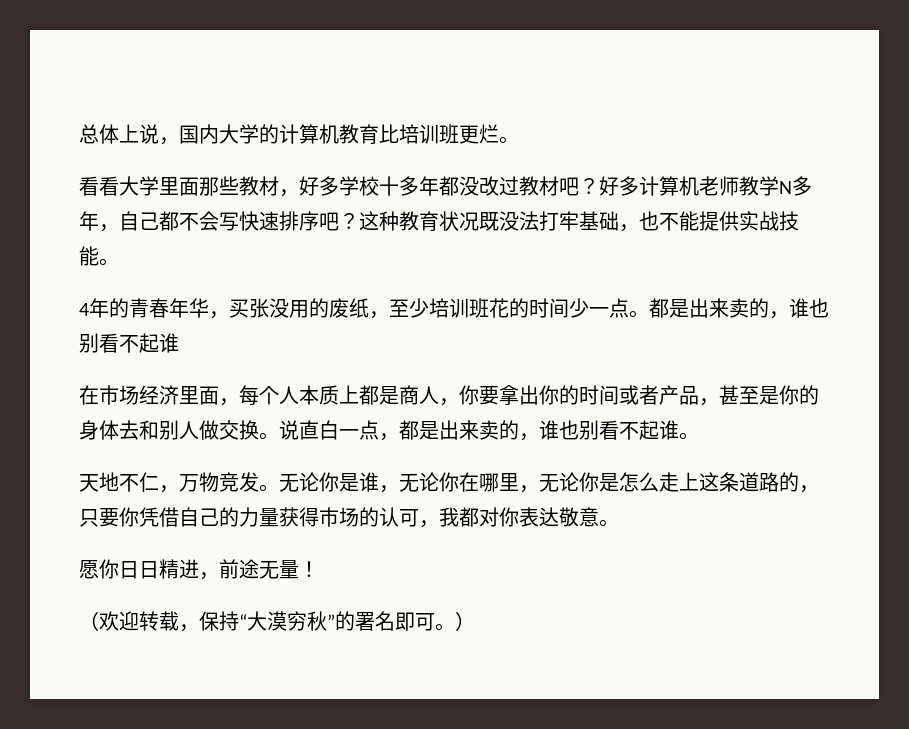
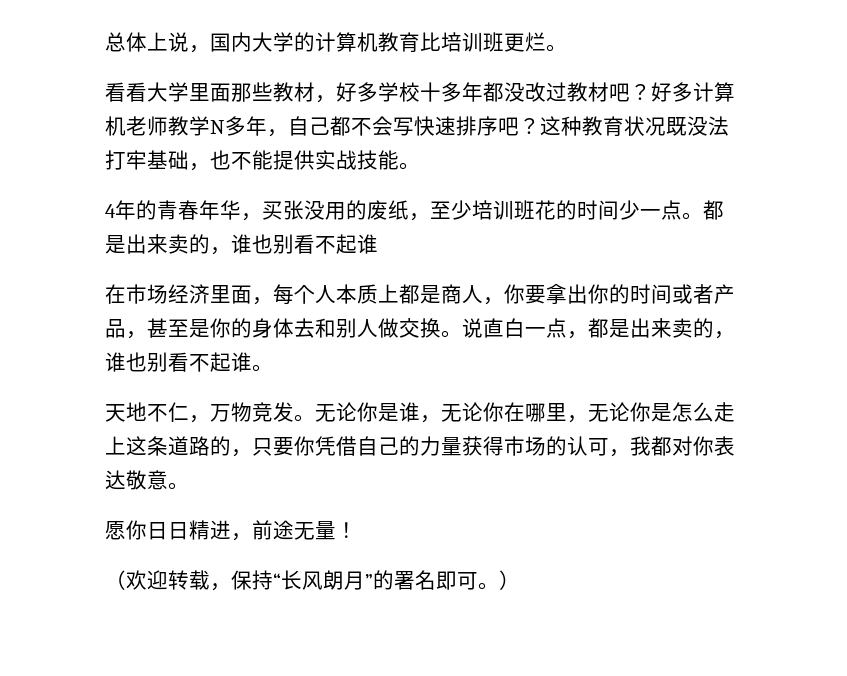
- （欢迎转载，保持“大漠穷秋”的署名即可。）
+ （欢迎转载，保持“长风朗月”的署名即可。）

